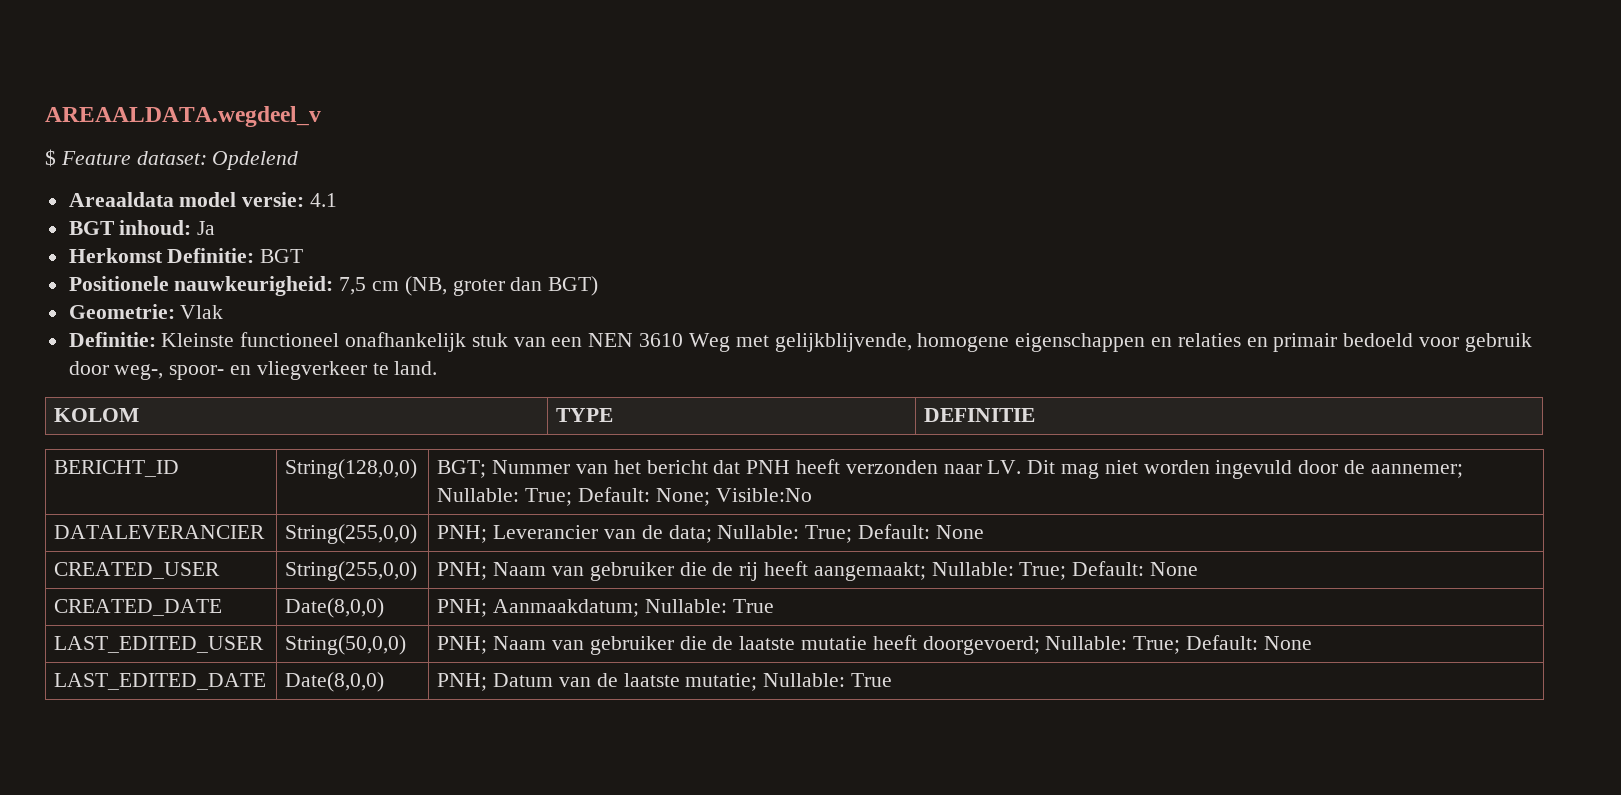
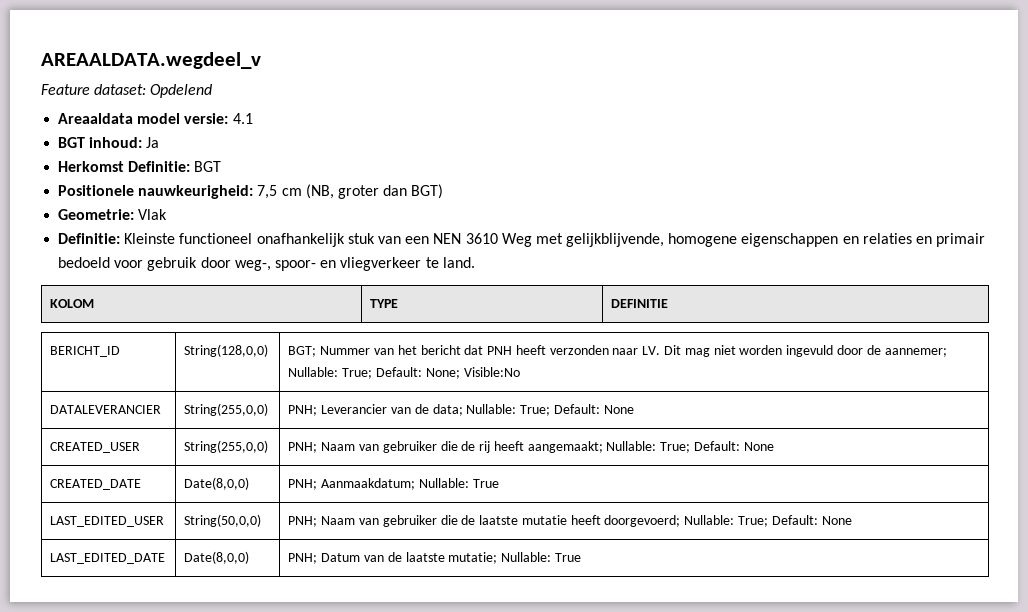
- $ Feature dataset: Opdelend
+ Feature dataset: Opdelend

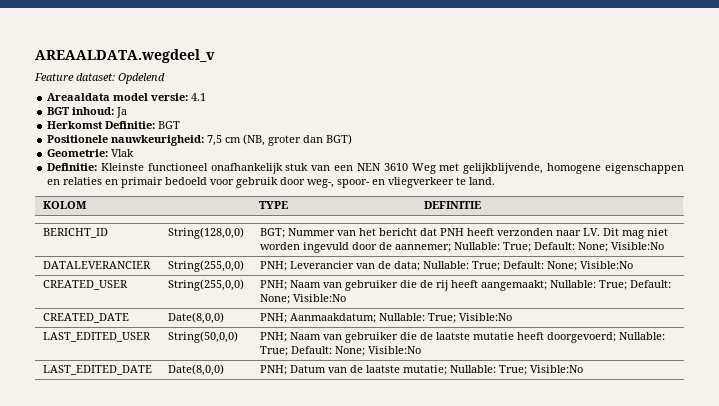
- DATALEVERANCIER | String(255,0,0) | PNH; Leverancier van de data; Nullable: True; Default: None
+ DATALEVERANCIER | String(255,0,0) | PNH; Leverancier van de data; Nullable: True; Default: None; Visible:No
- CREATED_USER | String(255,0,0) | PNH; Naam van gebruiker die de rij heeft aangemaakt; Nullable: True; Default: None
+ CREATED_USER | String(255,0,0) | PNH; Naam van gebruiker die de rij heeft aangemaakt; Nullable: True; Default: None; Visible:No
- CREATED_DATE | Date(8,0,0) | PNH; Aanmaakdatum; Nullable: True
+ CREATED_DATE | Date(8,0,0) | PNH; Aanmaakdatum; Nullable: True; Visible:No
- LAST_EDITED_USER | String(50,0,0) | PNH; Naam van gebruiker die de laatste mutatie heeft doorgevoerd; Nullable: True; Default: None
+ LAST_EDITED_USER | String(50,0,0) | PNH; Naam van gebruiker die de laatste mutatie heeft doorgevoerd; Nullable: True; Default: None; Visible:No
- LAST_EDITED_DATE | Date(8,0,0) | PNH; Datum van de laatste mutatie; Nullable: True
+ LAST_EDITED_DATE | Date(8,0,0) | PNH; Datum van de laatste mutatie; Nullable: True; Visible:No

